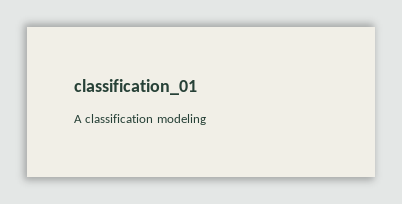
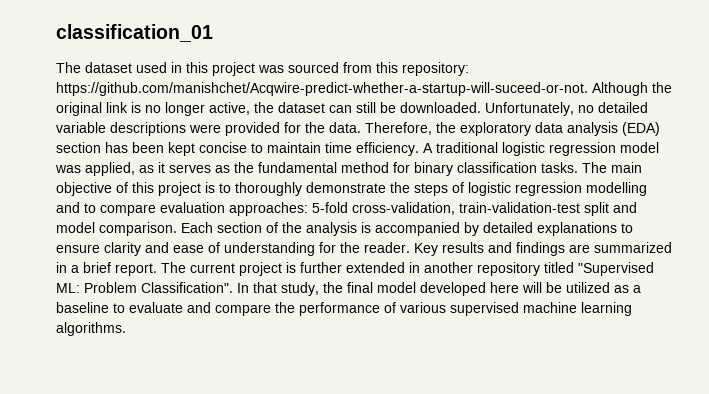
- A classification modeling
+ The dataset used in this project was sourced from this repository: https://github.com/manishchet/Acqwire-predict-whether-a-startup-will-suceed-or-not. Although the original link is no longer active, the dataset can still be downloaded. Unfortunately, no detailed variable descriptions were provided for the data. Therefore, the exploratory data analysis (EDA) section has been kept concise to maintain time efficiency. A traditional logistic regression model was applied, as it serves as the fundamental method for binary classification tasks. The main objective of this project is to thoroughly demonstrate the steps of logistic regression modelling and to compare evaluation approaches: 5-fold cross-validation, train-validation-test split and model comparison. Each section of the analysis is accompanied by detailed explanations to ensure clarity and ease of understanding for the reader. Key results and findings are summarized in a brief report. The current project is further extended in another repository titled "Supervised ML: Problem Classification". In that study, the final model developed here will be utilized as a baseline to evaluate and compare the performance of various supervised machine learning algorithms.

